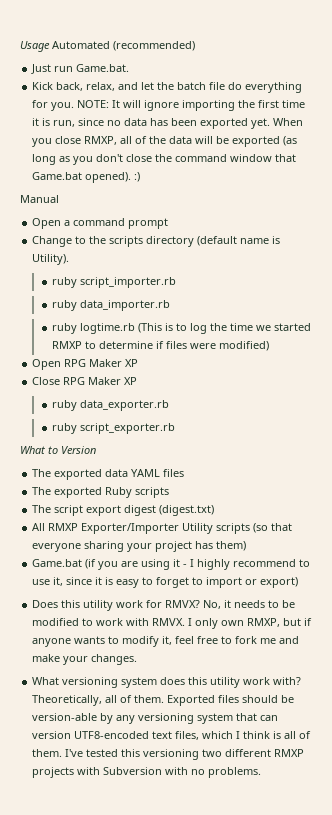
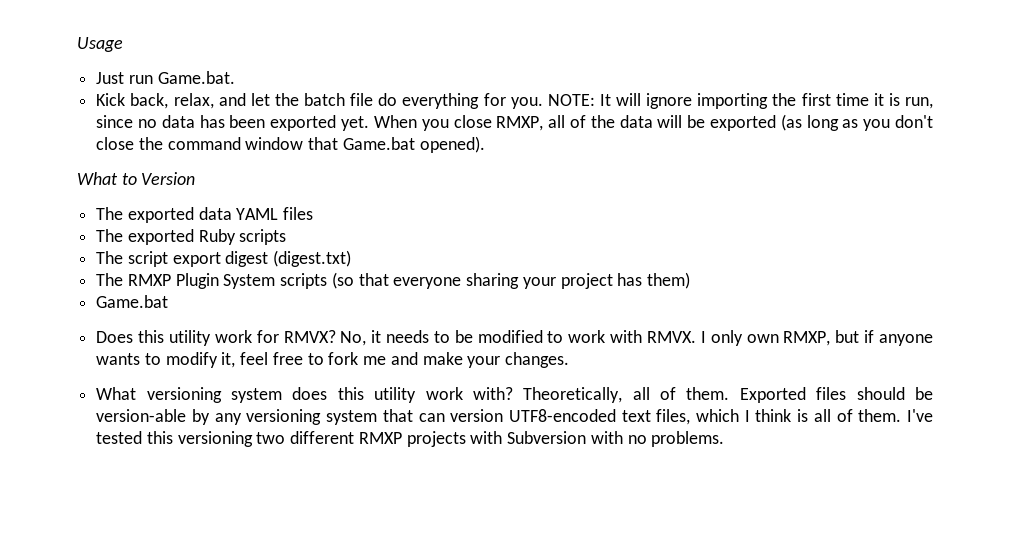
- Usage Automated (recommended)
+ Usage
- When you close RMXP, all of the data will be exported (as long as you don't close the command window that Game.bat opened). :)
- Manual
- Open a command prompt
- Change to the scripts directory (default name is Utility).
- ruby script_importer.rb
- ruby data_importer.rb
- ruby logtime.rb (This is to log the time we started RMXP to determine if files were modified)
- Open RPG Maker XP
- Close RPG Maker XP
- ruby data_exporter.rb
- ruby script_exporter.rb
+ When you close RMXP, all of the data will be exported (as long as you don't close the command window that Game.bat opened).
- All RMXP Exporter/Importer Utility scripts (so that everyone sharing your project has them)
- Game.bat (if you are using it - I highly recommend to use it, since it is easy to forget to import or export)
+ The RMXP Plugin System scripts (so that everyone sharing your project has them)
+ Game.bat

